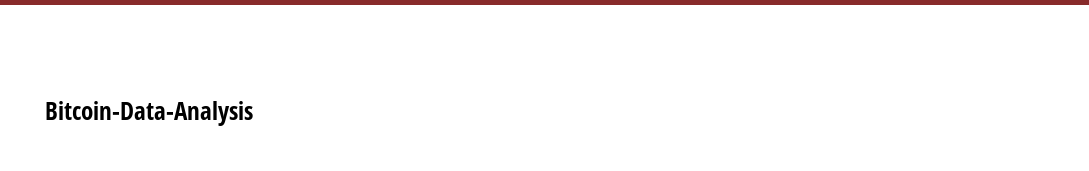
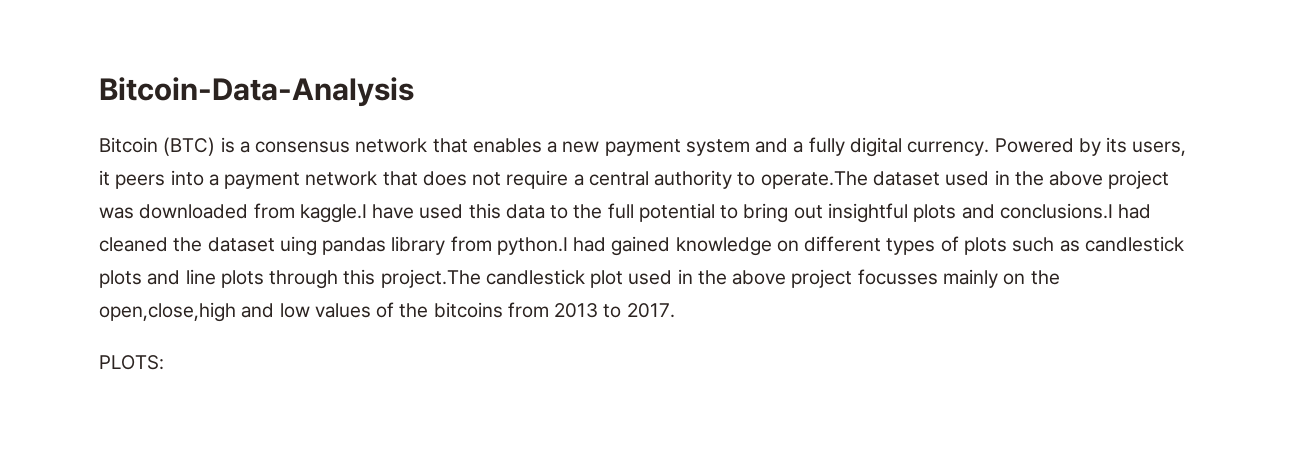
+ Bitcoin (BTC) is a consensus network that enables a new payment system and a fully digital currency. Powered by its users, it peers into a payment network that does not require a central authority to operate.The dataset used in the above project was downloaded from kaggle.I have used this data to the full potential to bring out insightful plots and conclusions.I had cleaned the dataset uing pandas library from python.I had gained knowledge on different types of plots such as candlestick plots and line plots through this project.The candlestick plot used in the above project focusses mainly on the open,close,high and low values of the bitcoins from 2013 to 2017.
+ PLOTS:

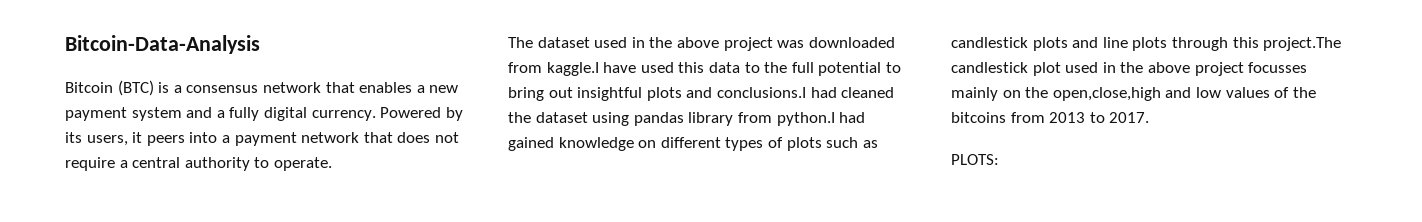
- Powered by its users, it peers into a payment network that does not require a central authority to operate.The dataset used in the above project was downloaded from kaggle.I have used this data to the full potential to bring out insightful plots and conclusions.I had cleaned the dataset uing pandas library from python.I had gained knowledge on different types of plots such as candlestick plots and line plots through this project.The candlestick plot used in the above project focusses mainly on the open,close,high and low values of the bitcoins from 2013 to 2017.
+ Powered by its users, it peers into a payment network that does not require a central authority to operate.
+ The dataset used in the above project was downloaded from kaggle.I have used this data to the full potential to bring out insightful plots and conclusions.I had cleaned the dataset using pandas library from python.I had gained knowledge on different types of plots such as candlestick plots and line plots through this project.The candlestick plot used in the above project focusses mainly on the open,close,high and low values of the bitcoins from 2013 to 2017.

